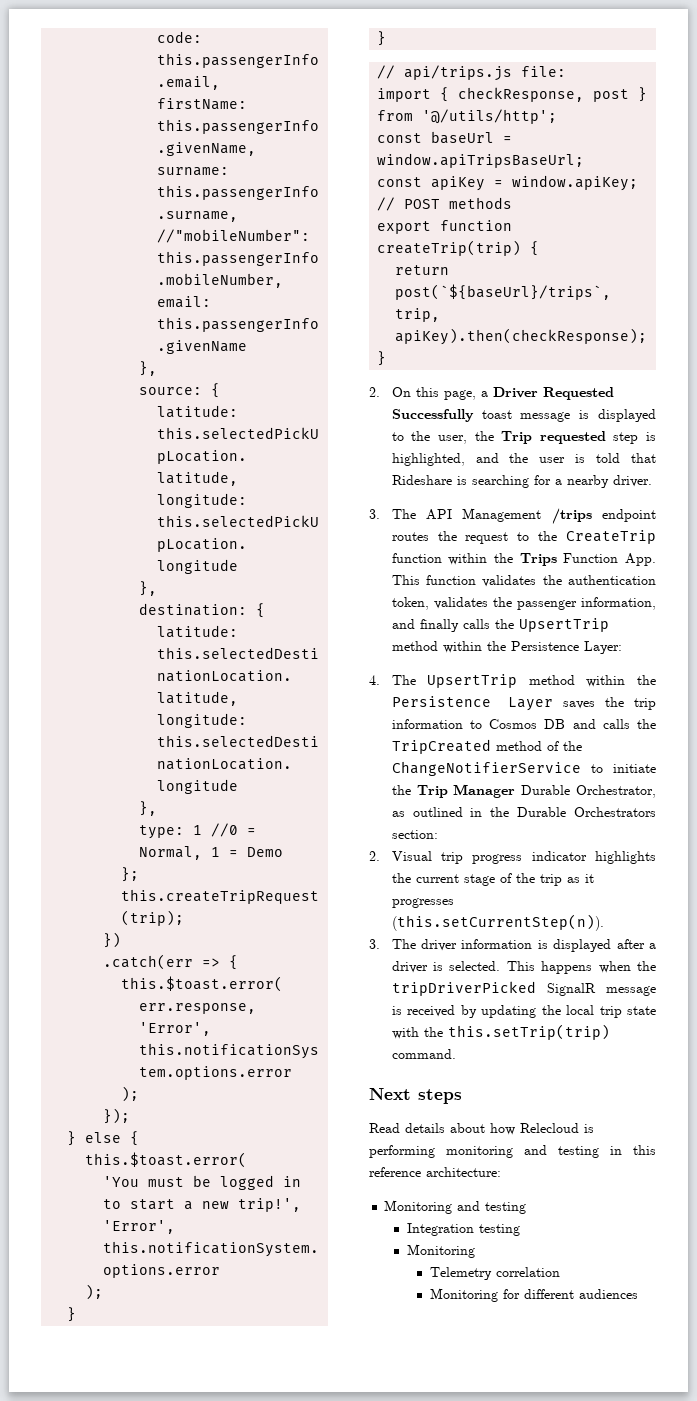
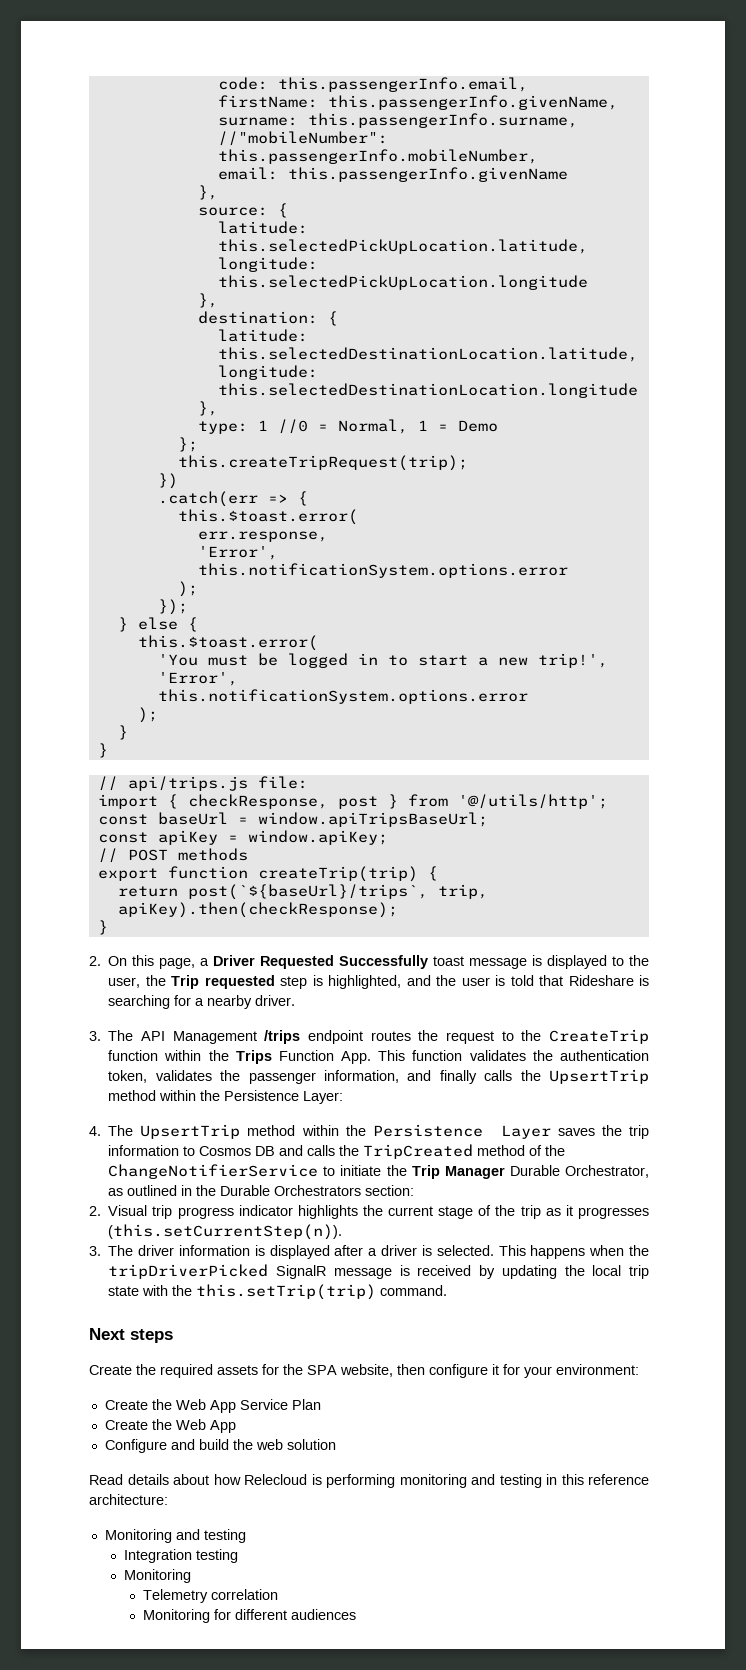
+ Create the required assets for the SPA website, then configure it for your environment:
+ Create the Web App Service Plan
+ Create the Web App
+ Configure and build the web solution

